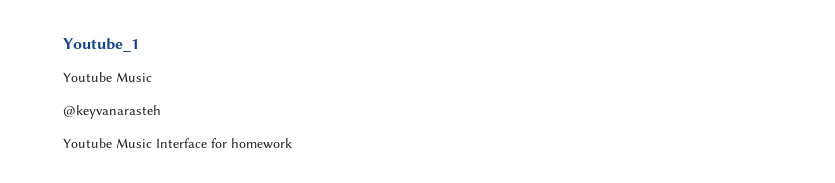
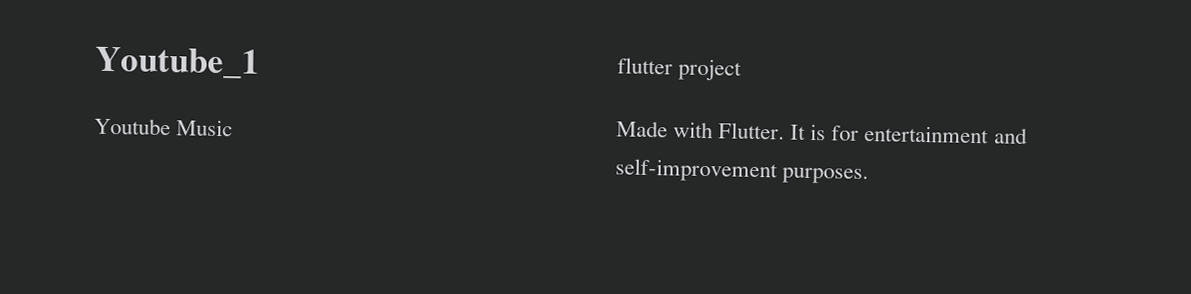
- @keyvanarasteh
- Youtube Music Interface for homework
+ flutter project
+ Made with Flutter. It is for entertainment and self-improvement purposes.

